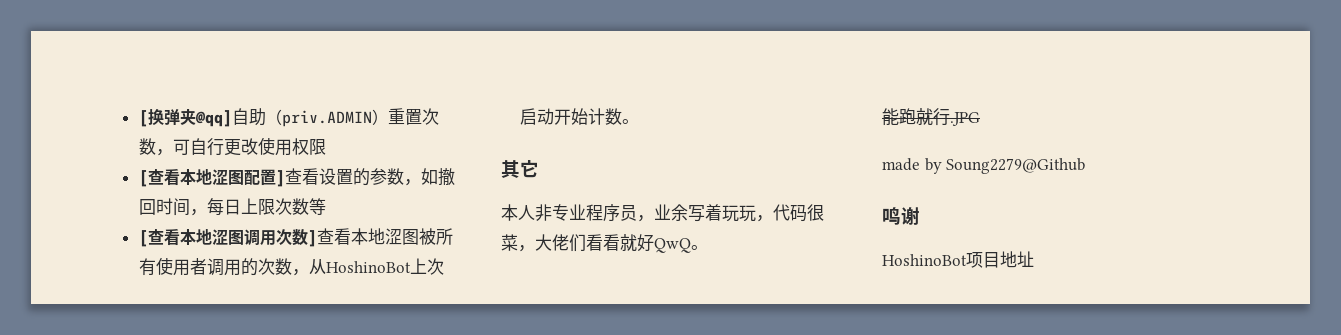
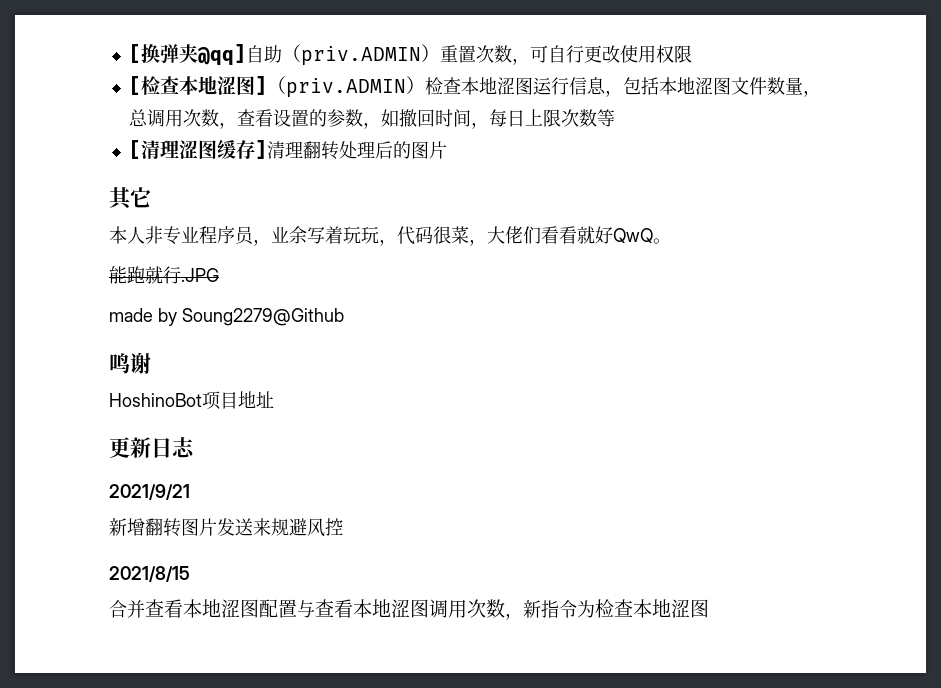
- [查看本地涩图配置]查看设置的参数，如撤回时间，每日上限次数等
+ [检查本地涩图]（priv.ADMIN）检查本地涩图运行信息，包括本地涩图文件数量，总调用次数，查看设置的参数，如撤回时间，每日上限次数等
- [查看本地涩图调用次数]查看本地涩图被所有使用者调用的次数，从HoshinoBot上次启动开始计数。
+ [清理涩图缓存]清理翻转处理后的图片
+ 更新日志
+ 2021/9/21
+ 新增翻转图片发送来规避风控
+ 2021/8/15
+ 合并查看本地涩图配置与查看本地涩图调用次数，新指令为检查本地涩图

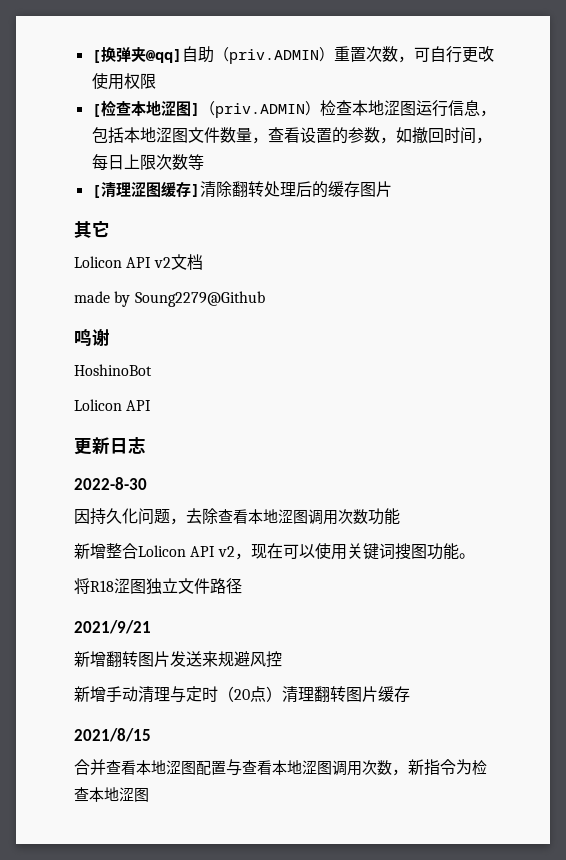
- [检查本地涩图]（priv.ADMIN）检查本地涩图运行信息，包括本地涩图文件数量，总调用次数，查看设置的参数，如撤回时间，每日上限次数等
+ [检查本地涩图]（priv.ADMIN）检查本地涩图运行信息，包括本地涩图文件数量，查看设置的参数，如撤回时间，每日上限次数等
- [清理涩图缓存]清理翻转处理后的图片
+ [清理涩图缓存]清除翻转处理后的缓存图片
- 本人非专业程序员，业余写着玩玩，代码很菜，大佬们看看就好QwQ。
- 能跑就行.JPG
+ Lolicon API v2文档
- HoshinoBot项目地址
+ HoshinoBot
+ Lolicon API
+ 2022-8-30
+ 因持久化问题，去除查看本地涩图调用次数功能
+ 新增整合Lolicon API v2，现在可以使用关键词搜图功能。
+ 将R18涩图独立文件路径
+ 新增手动清理与定时（20点）清理翻转图片缓存

